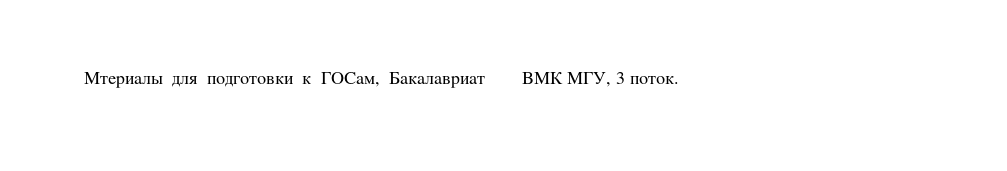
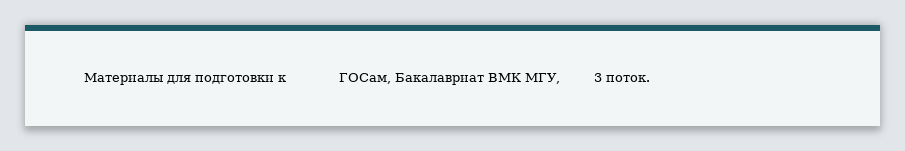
- Мтериалы для подготовки к ГОСам, Бакалавриат ВМК МГУ, 3 поток.
+ Материалы для подготовки к ГОСам, Бакалавриат ВМК МГУ, 3 поток.

